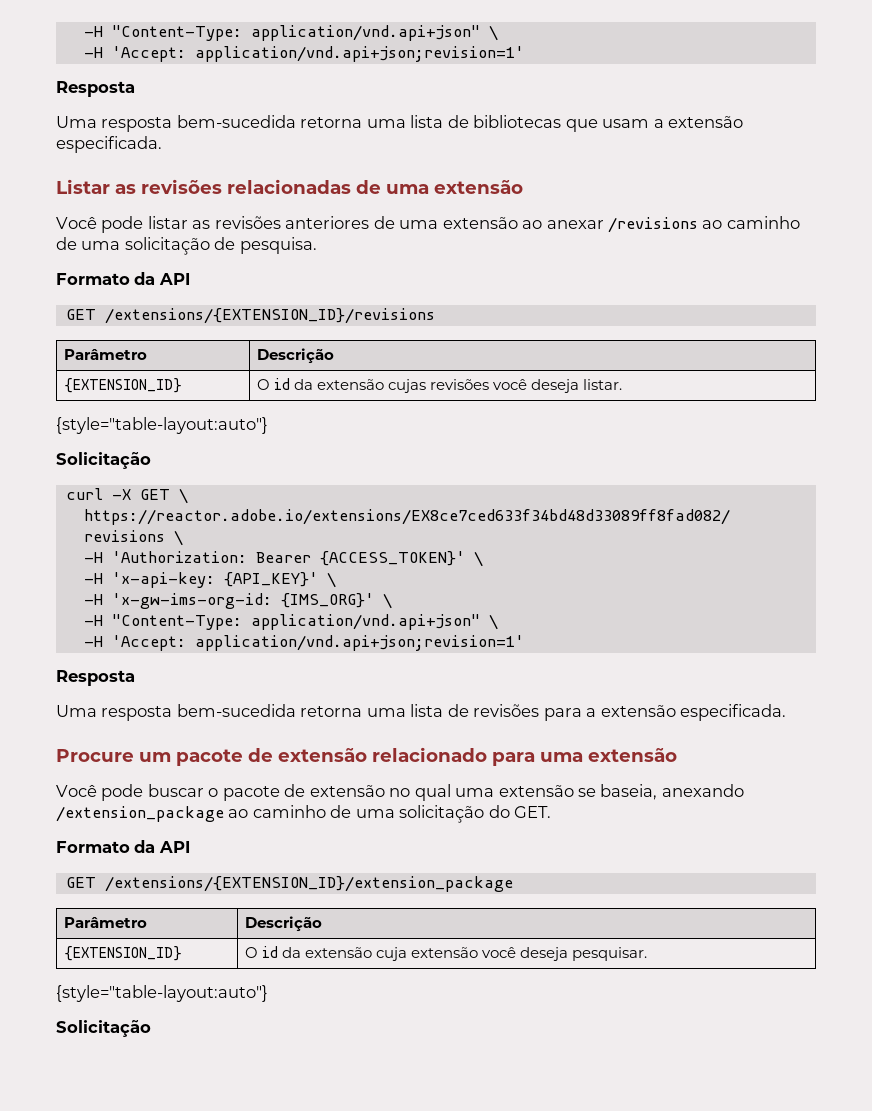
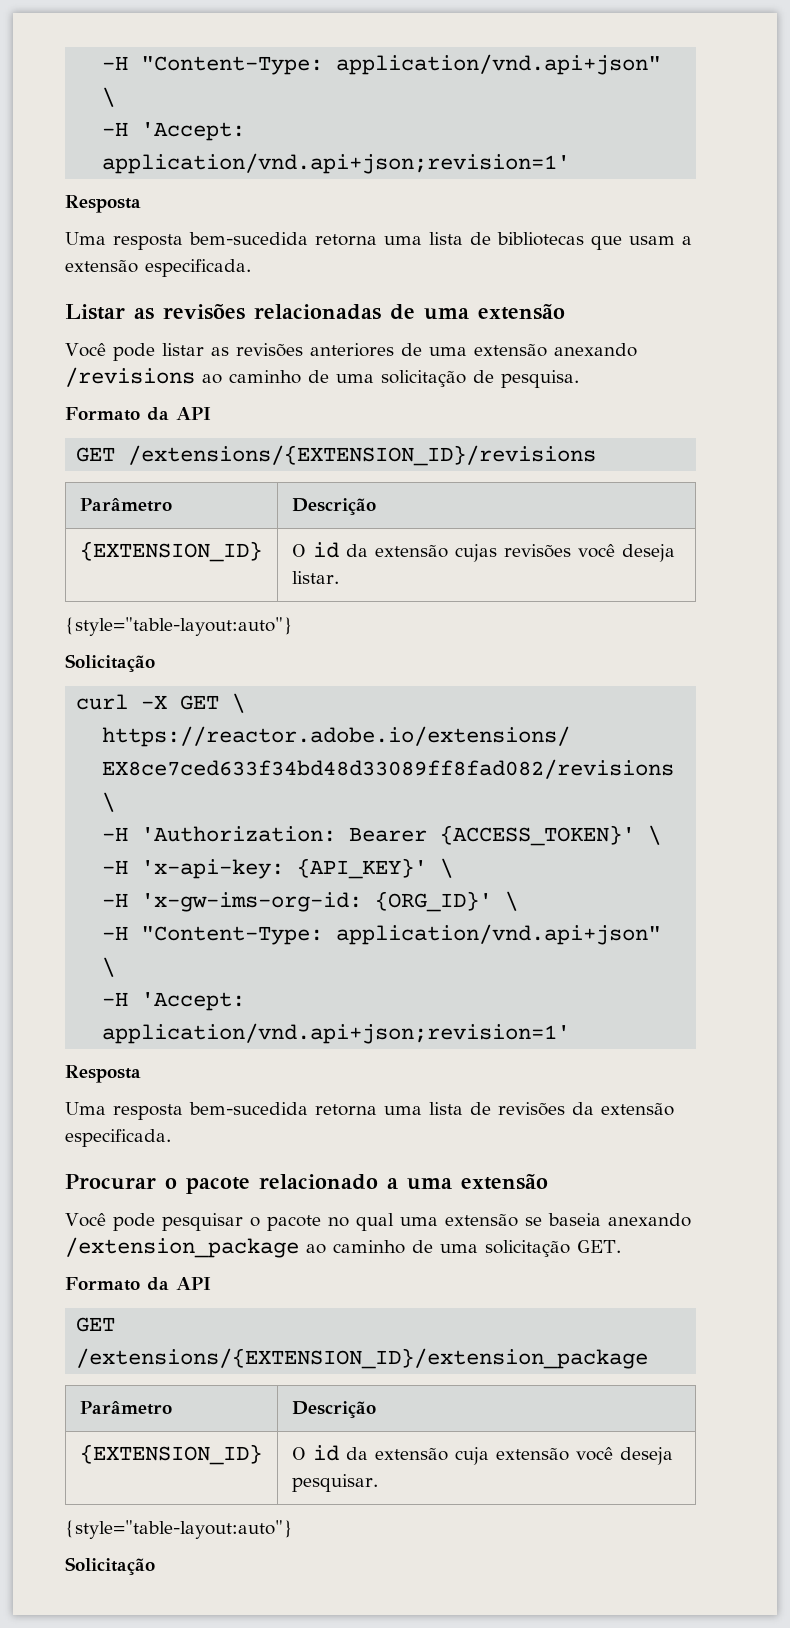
- Você pode listar as revisões anteriores de uma extensão ao anexar /revisions ao caminho de uma solicitação de pesquisa.
+ Você pode listar as revisões anteriores de uma extensão anexando /revisions ao caminho de uma solicitação de pesquisa.
- -H 'x-gw-ims-org-id: {IMS_ORG}' \
+ -H 'x-gw-ims-org-id: {ORG_ID}' \
- Uma resposta bem-sucedida retorna uma lista de revisões para a extensão especificada.
- Procure um pacote de extensão relacionado para uma extensão
- Você pode buscar o pacote de extensão no qual uma extensão se baseia, anexando /extension_package ao caminho de uma solicitação do GET.
+ Uma resposta bem-sucedida retorna uma lista de revisões da extensão especificada.
+ Procurar o pacote relacionado a uma extensão
+ Você pode pesquisar o pacote no qual uma extensão se baseia anexando /extension_package ao caminho de uma solicitação GET.

